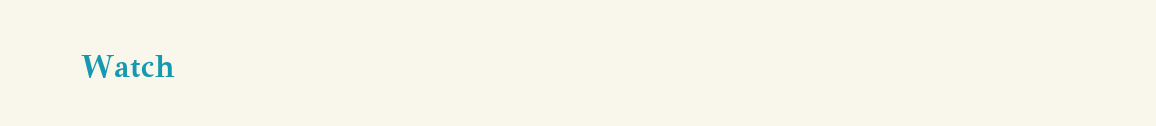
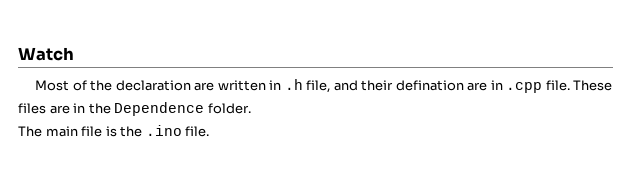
+ Most of the declaration are written in .h file, and their defination are in .cpp file. These files are in the Dependence folder.
+ The main file is the .ino file.

